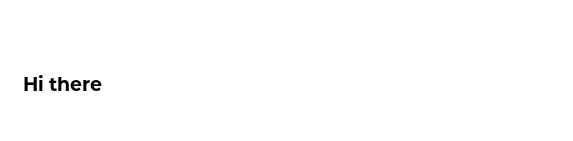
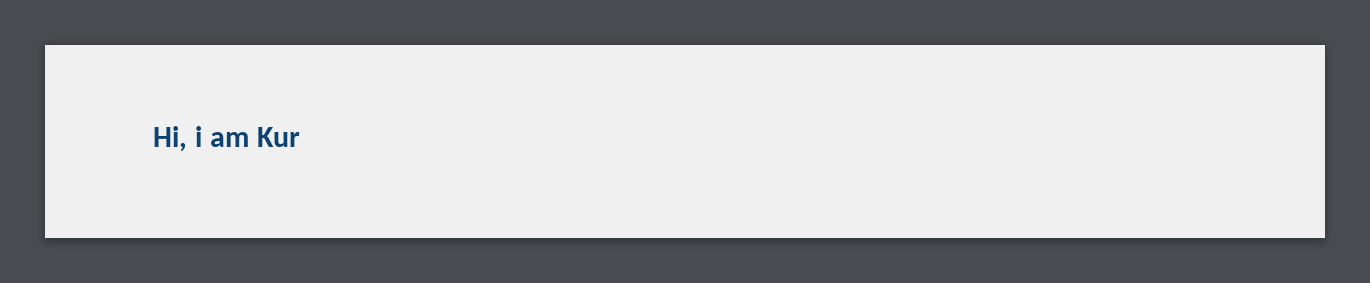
- Hi there
+ Hi, i am Kur

